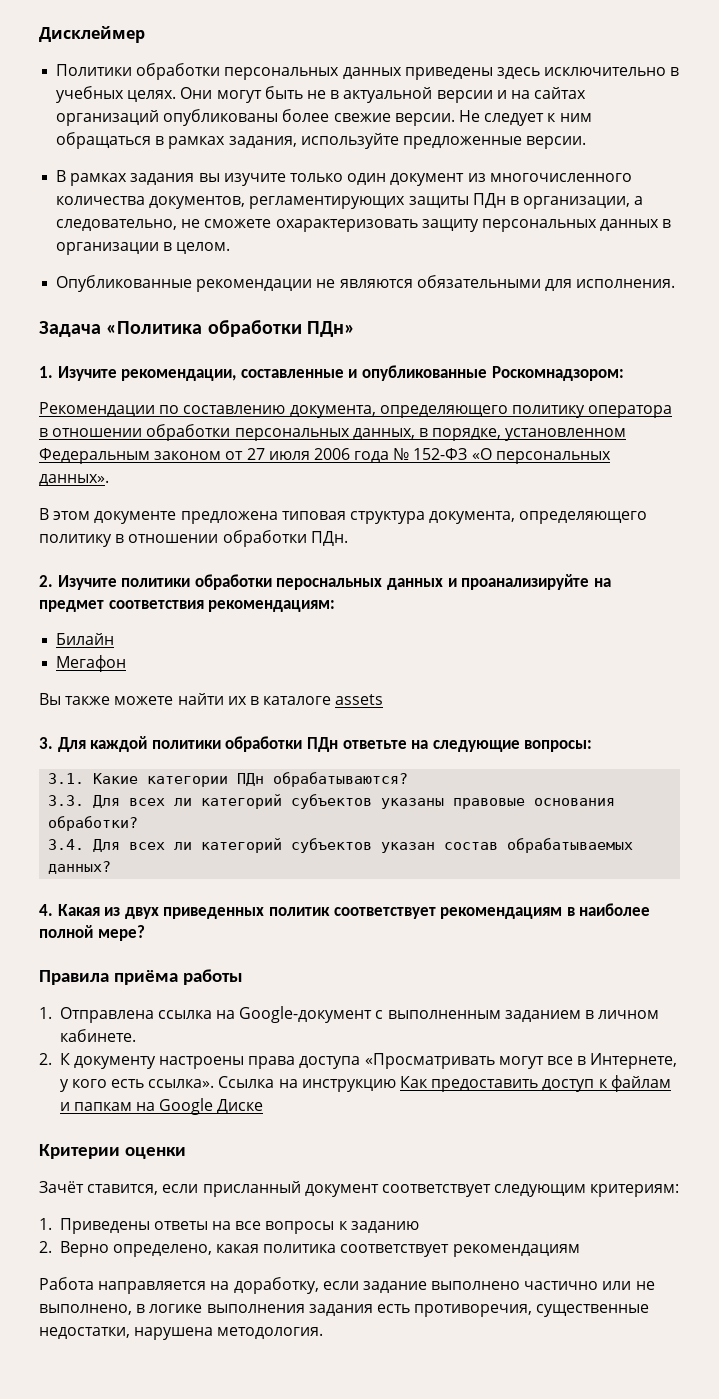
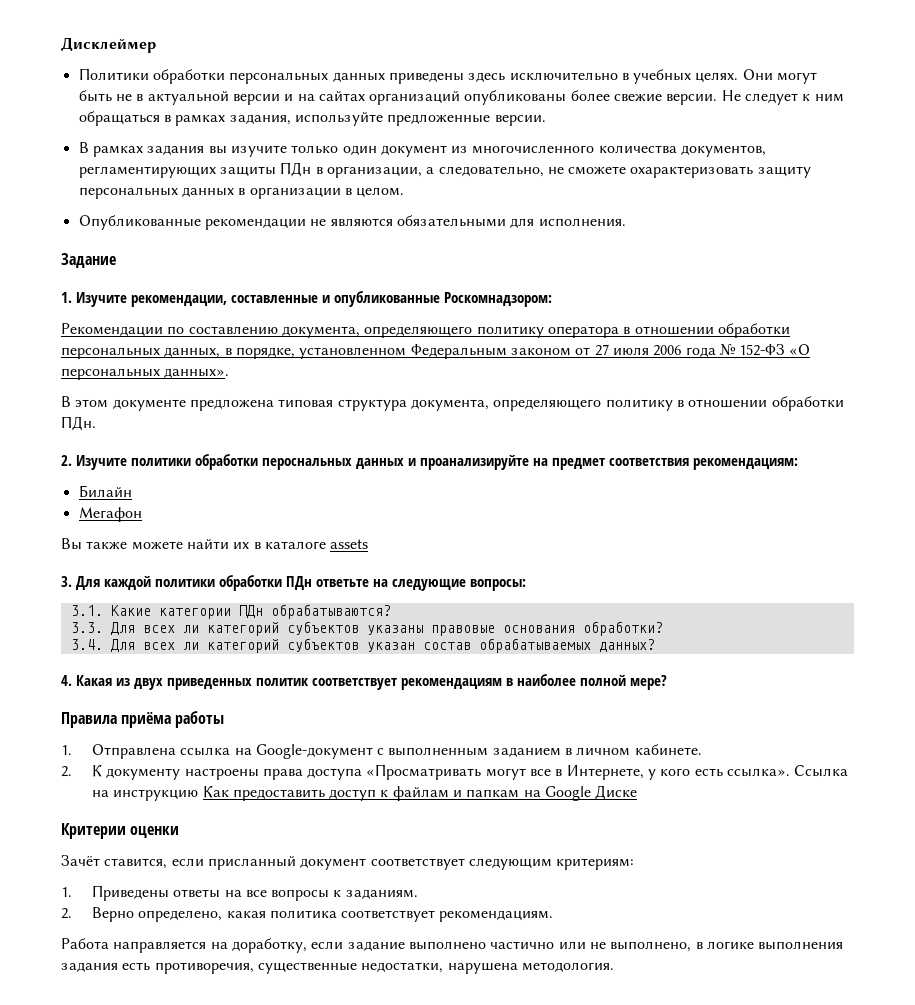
- Задача «Политика обработки ПДн»
+ Задание
- 1. Приведены ответы на все вопросы к заданию
+ 1. Приведены ответы на все вопросы к заданиям.
- 2. Верно определено, какая политика соответствует рекомендациям
+ 2. Верно определено, какая политика соответствует рекомендациям.

